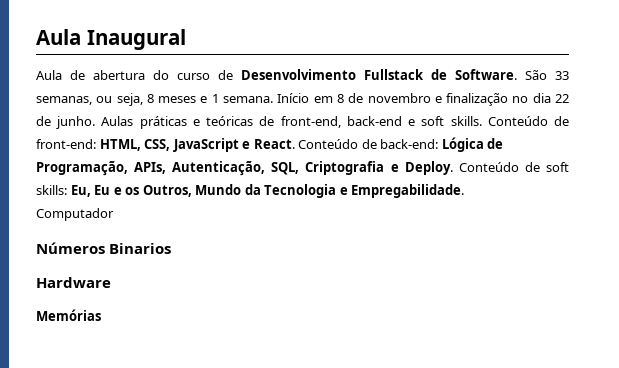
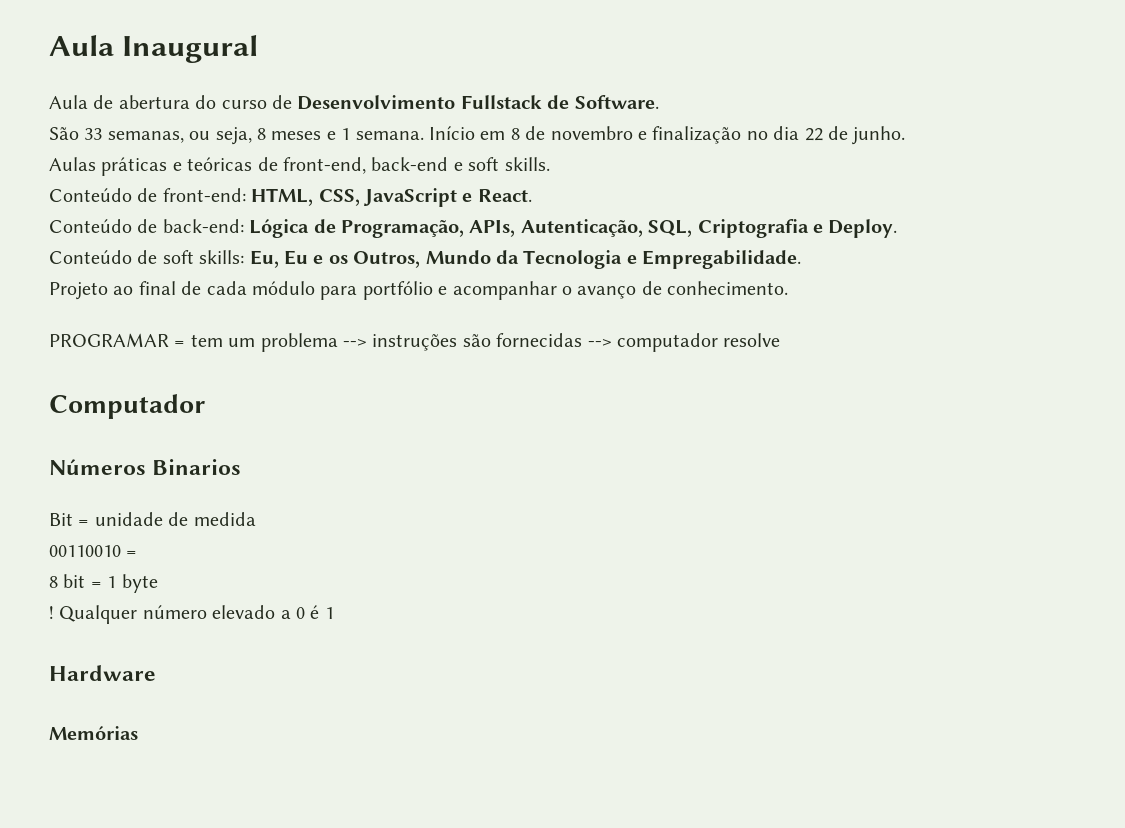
- Aula de abertura do curso de Desenvolvimento Fullstack de Software. São 33 semanas, ou seja, 8 meses e 1 semana.
+ Aula de abertura do curso de Desenvolvimento Fullstack de Software.
+ São 33 semanas, ou seja, 8 meses e 1 semana.
- Início em 8 de novembro e finalização no dia 22 de junho. Aulas práticas e teóricas de front-end, back-end e soft skills. Conteúdo de front-end: HTML, CSS, JavaScript e React. Conteúdo de back-end: Lógica de Programação, APIs, Autenticação, SQL, Criptografia e Deploy. Conteúdo de soft skills: Eu, Eu e os Outros, Mundo da Tecnologia e Empregabilidade.
+ Início em 8 de novembro e finalização no dia 22 de junho.
+ Aulas práticas e teóricas de front-end, back-end e soft skills.
+ Conteúdo de front-end: HTML, CSS, JavaScript e React.
+ Conteúdo de back-end: Lógica de Programação, APIs, Autenticação, SQL, Criptografia e Deploy.
+ Conteúdo de soft skills: Eu, Eu e os Outros, Mundo da Tecnologia e Empregabilidade.
+ Projeto ao final de cada módulo para portfólio e acompanhar o avanço de conhecimento.
+ PROGRAMAR = tem um problema --> instruções são fornecidas --> computador resolve
  Computador
  Números Binarios
+ Bit = unidade de medida
+ 00110010 =
+ 8 bit = 1 byte
+ ! Qualquer número elevado a 0 é 1

